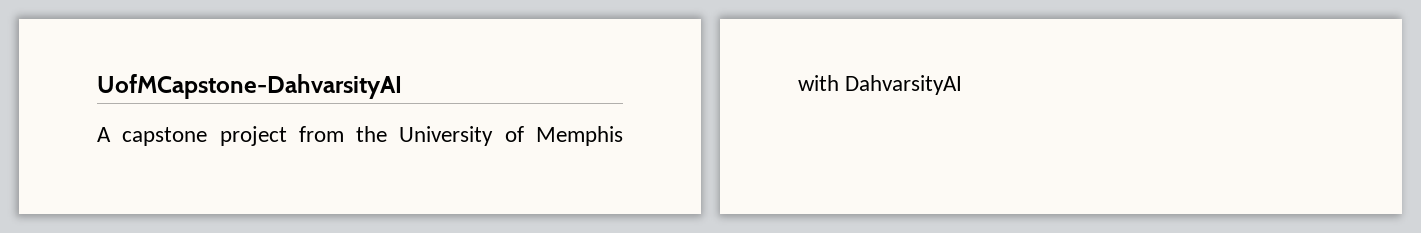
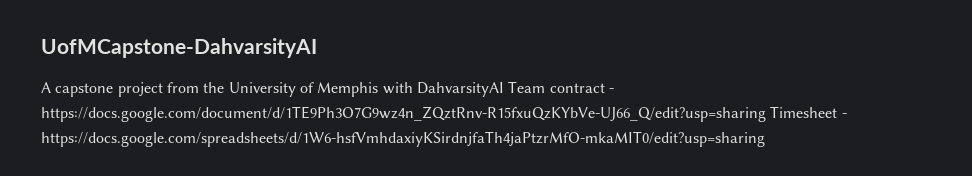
- A capstone project from the University of Memphis with DahvarsityAI
+ A capstone project from the University of Memphis with DahvarsityAI Team contract - https://docs.google.com/document/d/1TE9Ph3O7G9wz4n_ZQztRnv-R15fxuQzKYbVe-UJ66_Q/edit?usp=sharing Timesheet - https://docs.google.com/spreadsheets/d/1W6-hsfVmhdaxiyKSirdnjfaTh4jaPtzrMfO-mkaMIT0/edit?usp=sharing

